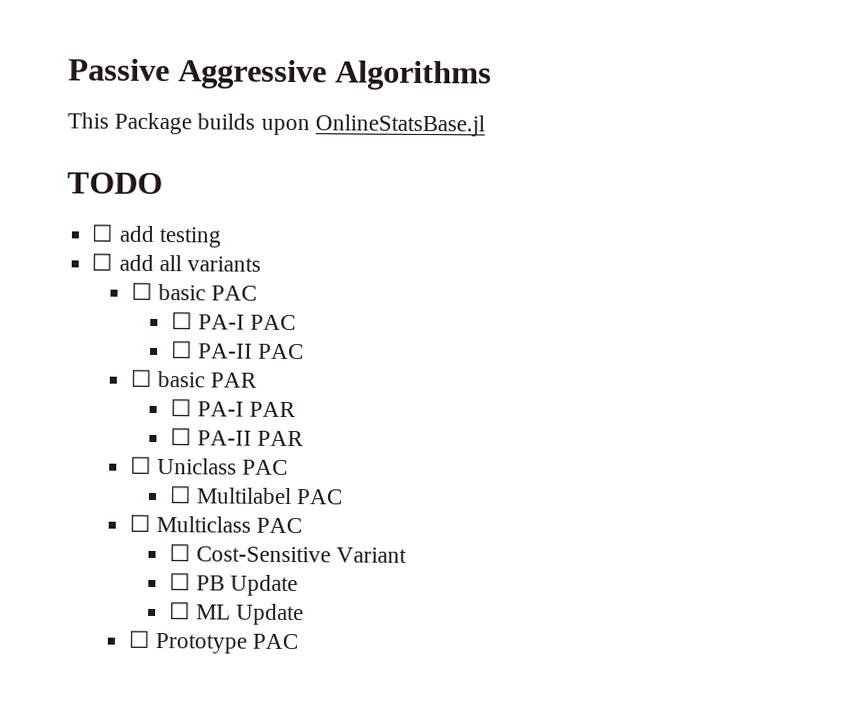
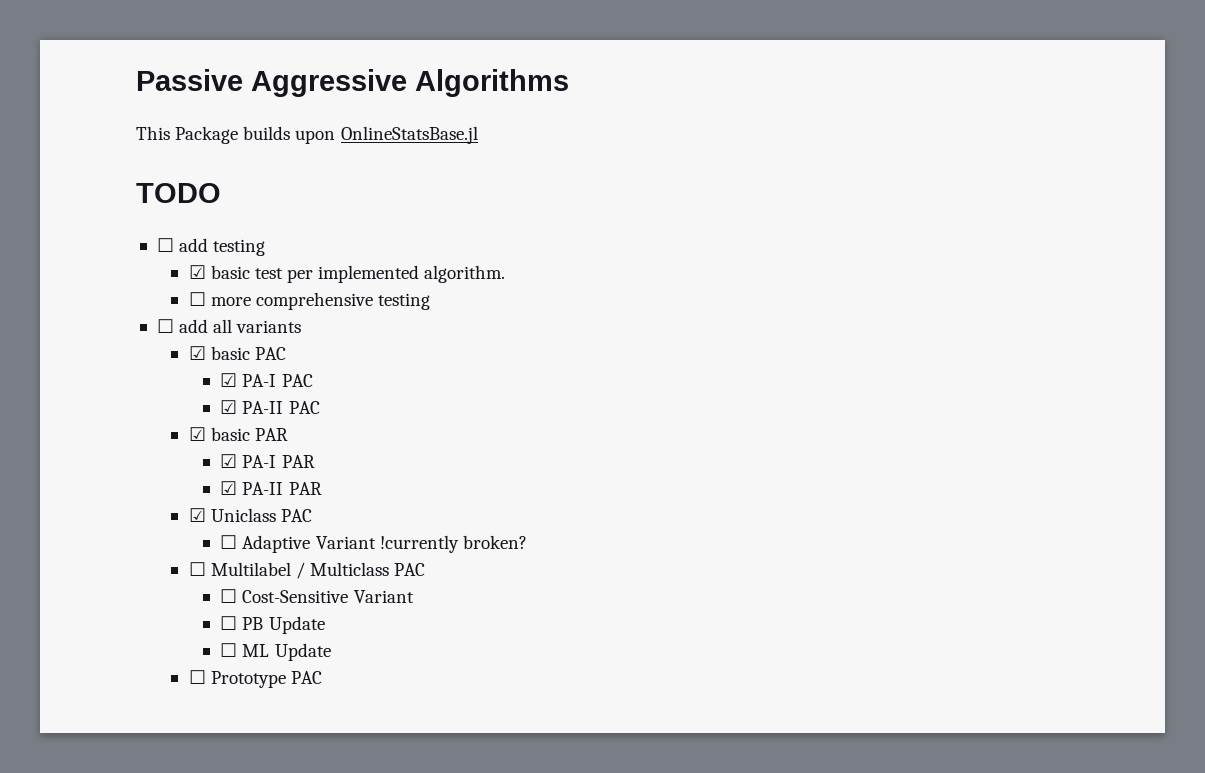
+ ☑ basic test per implemented algorithm.
+ ☐ more comprehensive testing
- ☐ basic PAC
+ ☑ basic PAC
- ☐ PA-I PAC
+ ☑ PA-I PAC
- ☐ PA-II PAC
+ ☑ PA-II PAC
- ☐ basic PAR
+ ☑ basic PAR
- ☐ PA-I PAR
+ ☑ PA-I PAR
- ☐ PA-II PAR
+ ☑ PA-II PAR
- ☐ Uniclass PAC
+ ☑ Uniclass PAC
- ☐ Multilabel PAC
- ☐ Multiclass PAC
+ ☐ Adaptive Variant !currently broken?
+ ☐ Multilabel / Multiclass PAC

